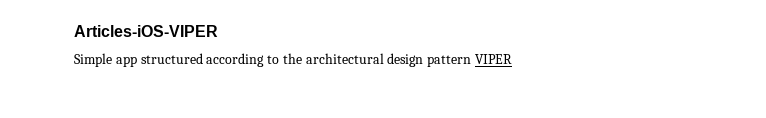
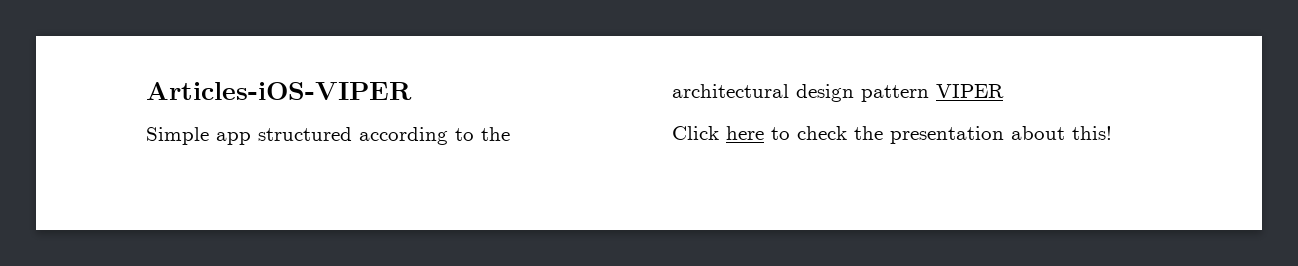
+ Click here to check the presentation about this!

